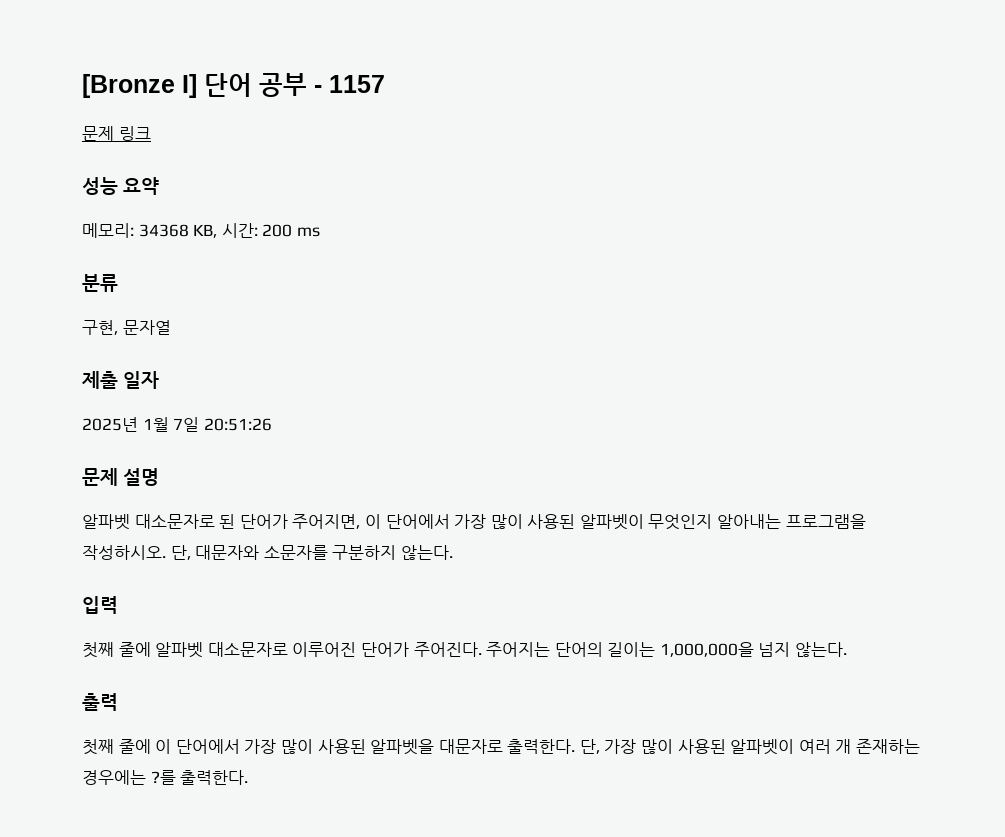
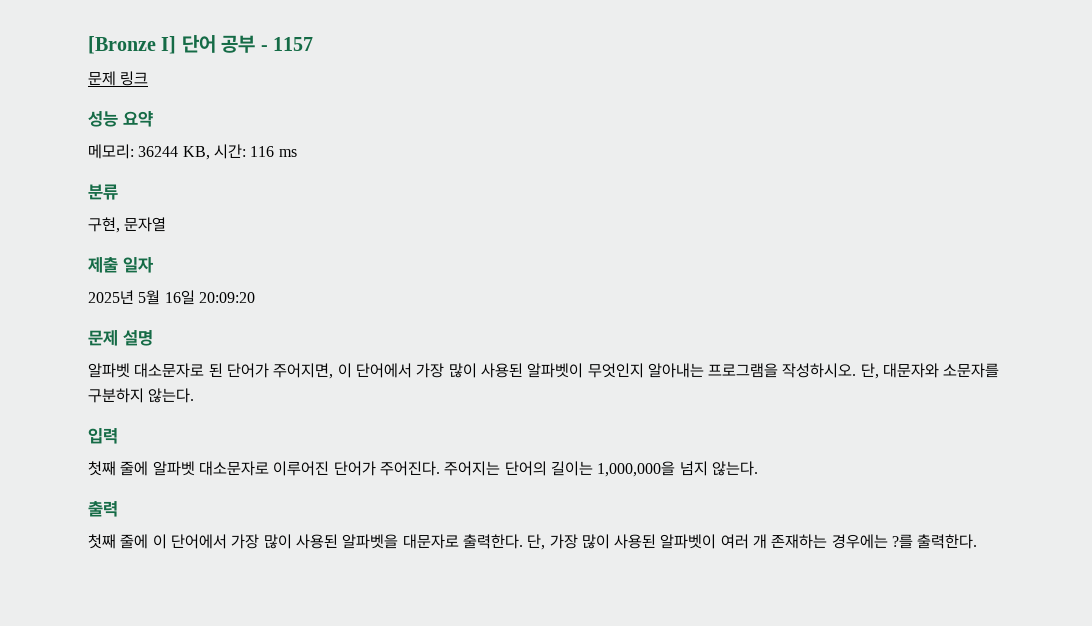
- 메모리: 34368 KB, 시간: 200 ms
+ 메모리: 36244 KB, 시간: 116 ms
- 2025년 1월 7일 20:51:26
+ 2025년 5월 16일 20:09:20

